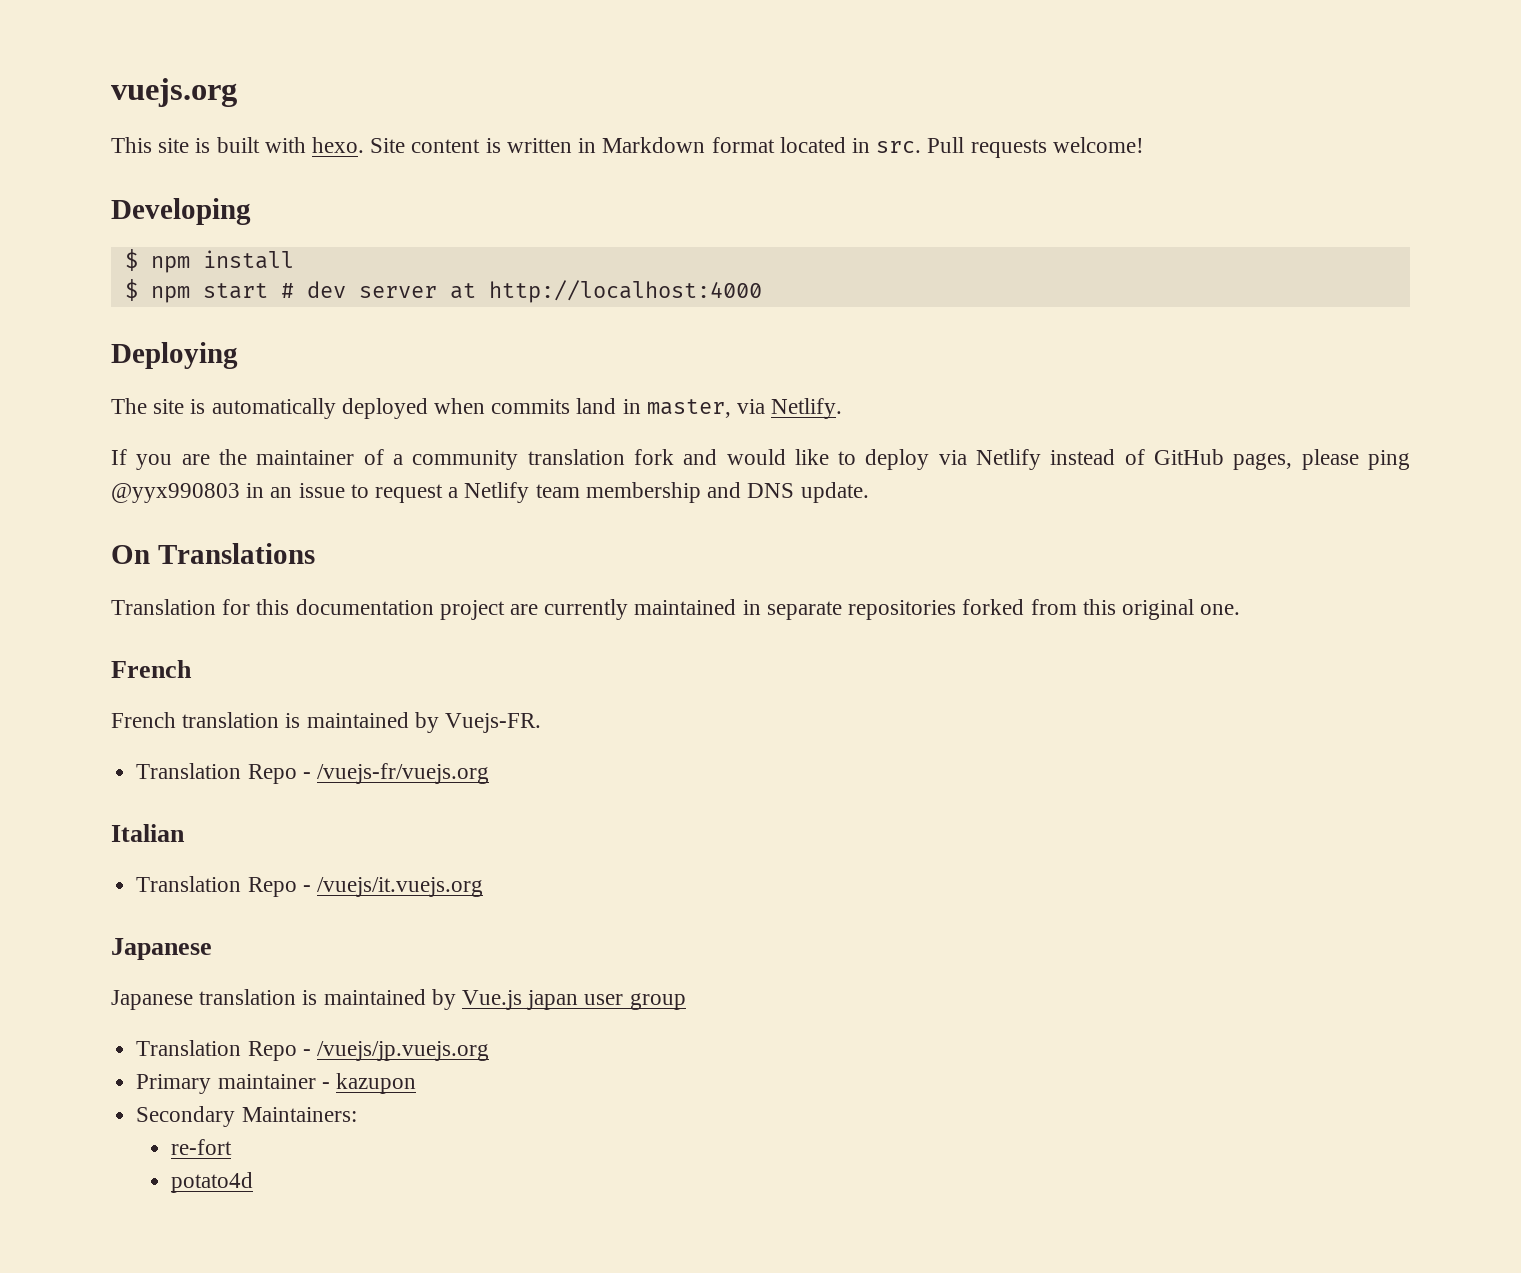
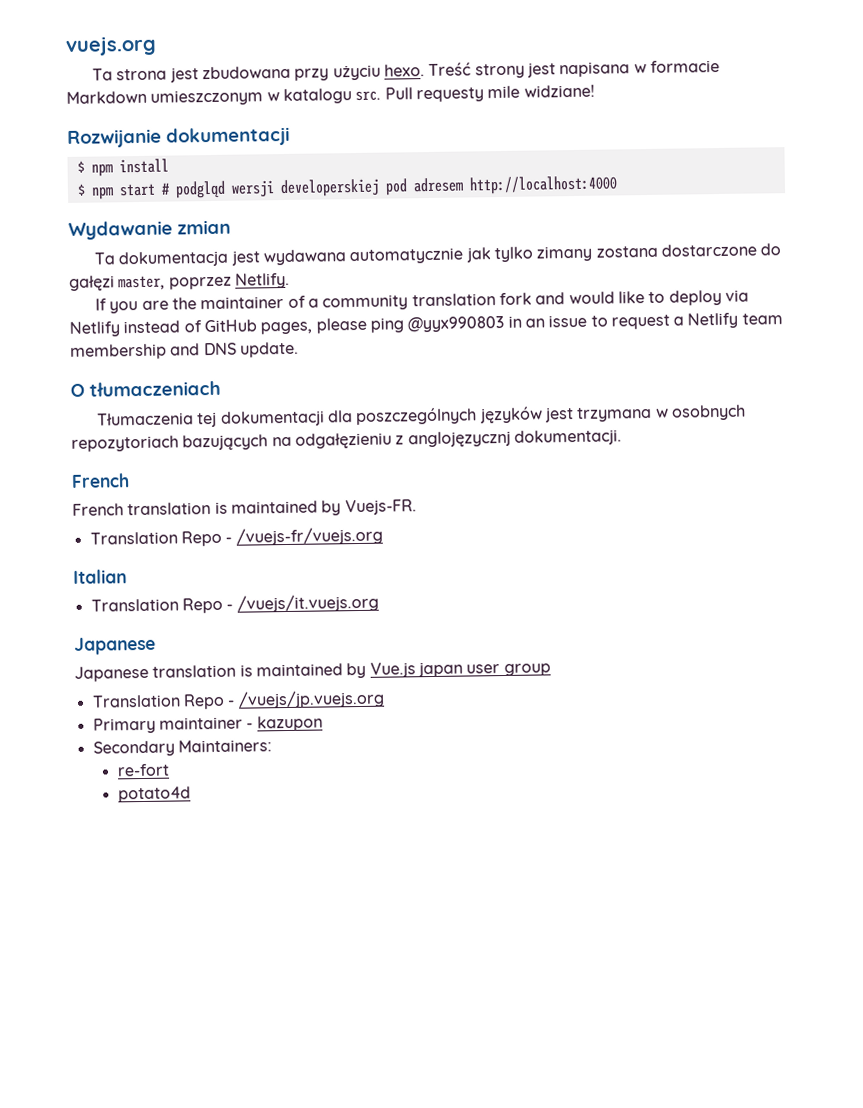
- This site is built with hexo. Site content is written in Markdown format located in src. Pull requests welcome!
- Developing
+ Ta strona jest zbudowana przy użyciu hexo. Treść strony jest napisana w formacie Markdown umieszczonym w katalogu src. Pull requesty mile widziane!
+ Rozwijanie dokumentacji
- $ npm start # dev server at http://localhost:4000
- Deploying
- The site is automatically deployed when commits land in master, via Netlify.
+ $ npm start # podgląd wersji developerskiej pod adresem http://localhost:4000
+ Wydawanie zmian
+ Ta dokumentacja jest wydawana automatycznie jak tylko zimany zostana dostarczone do gałęzi master, poprzez Netlify.
- On Translations
- Translation for this documentation project are currently maintained in separate repositories forked from this original one.
+ O tłumaczeniach
+ Tłumaczenia tej dokumentacji dla poszczególnych języków jest trzymana w osobnych repozytoriach bazujących na odgałęzieniu z anglojęzycznj dokumentacji.

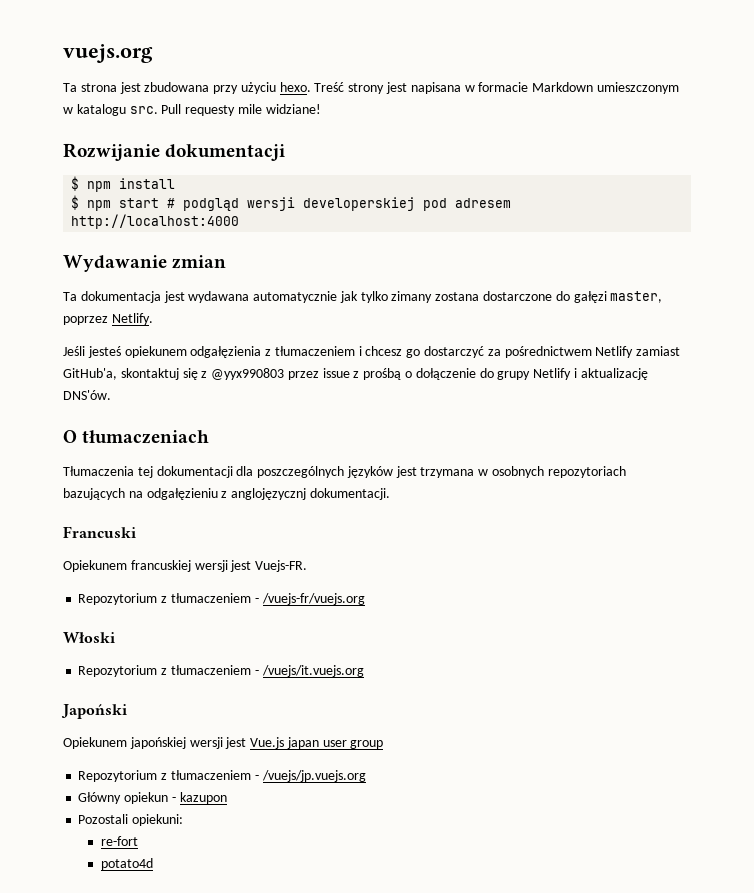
- If you are the maintainer of a community translation fork and would like to deploy via Netlify instead of GitHub pages, please ping @yyx990803 in an issue to request a Netlify team membership and DNS update.
+ Jeśli jesteś opiekunem odgałęzienia z tłumaczeniem i chcesz go dostarczyć za pośrednictwem Netlify zamiast GitHub'a, skontaktuj się z @yyx990803 przez issue z prośbą o dołączenie do grupy Netlify i aktualizację DNS'ów.
  Tłumaczenia tej dokumentacji dla poszczególnych języków jest trzymana w osobnych repozytoriach bazujących na odgałęzieniu z anglojęzycznj dokumentacji.
- French
- French translation is maintained by Vuejs-FR.
- Translation Repo - /vuejs-fr/vuejs.org
- Italian
- Translation Repo - /vuejs/it.vuejs.org
- Japanese
- Japanese translation is maintained by Vue.js japan user group
+ Francuski
+ Opiekunem francuskiej wersji jest Vuejs-FR.
+ Repozytorium z tłumaczeniem - /vuejs-fr/vuejs.org
+ Włoski
+ Repozytorium z tłumaczeniem - /vuejs/it.vuejs.org
+ Japoński
+ Opiekunem japońskiej wersji jest Vue.js japan user group
- Translation Repo - /vuejs/jp.vuejs.org
+ Repozytorium z tłumaczeniem - /vuejs/jp.vuejs.org
- Primary maintainer - kazupon
+ Główny opiekun - kazupon
- Secondary Maintainers:
+ Pozostali opiekuni:

